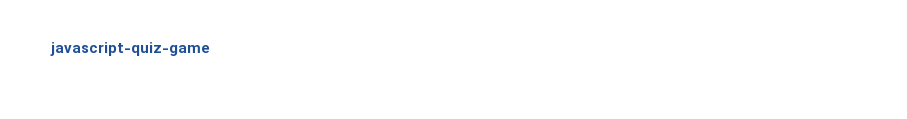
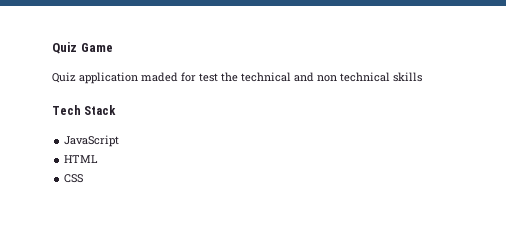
- javascript-quiz-game
+ Quiz Game
+ Quiz application maded for test the technical and non technical skills
+ Tech Stack
+ JavaScript
+ HTML
+ CSS

